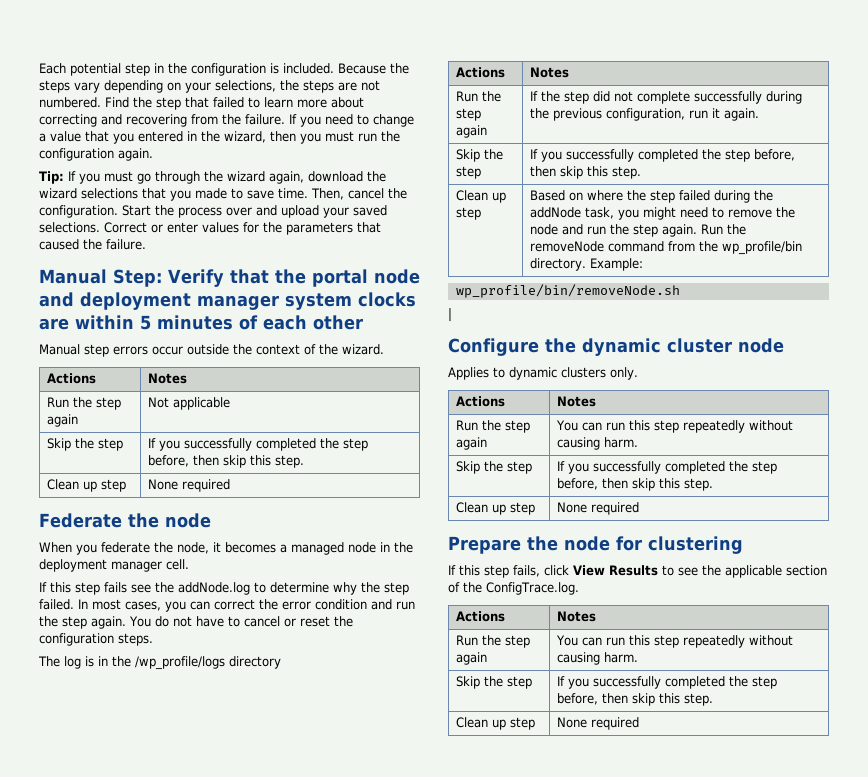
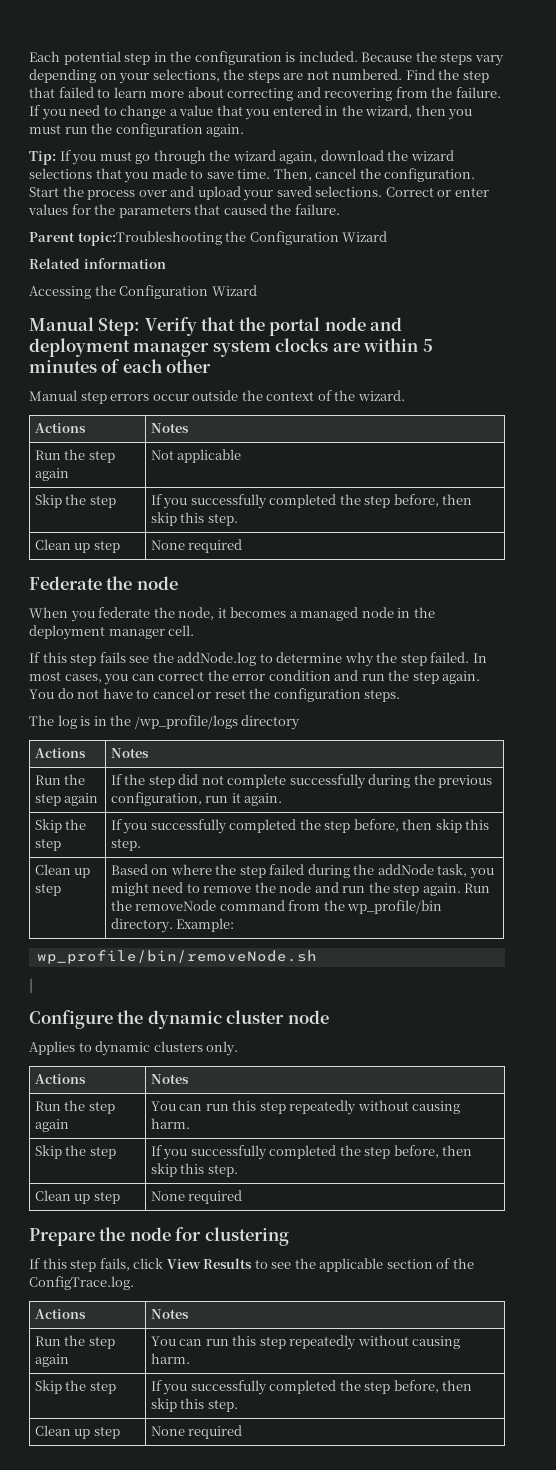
+ Parent topic:Troubleshooting the Configuration Wizard
+ Related information
+ Accessing the Configuration Wizard

